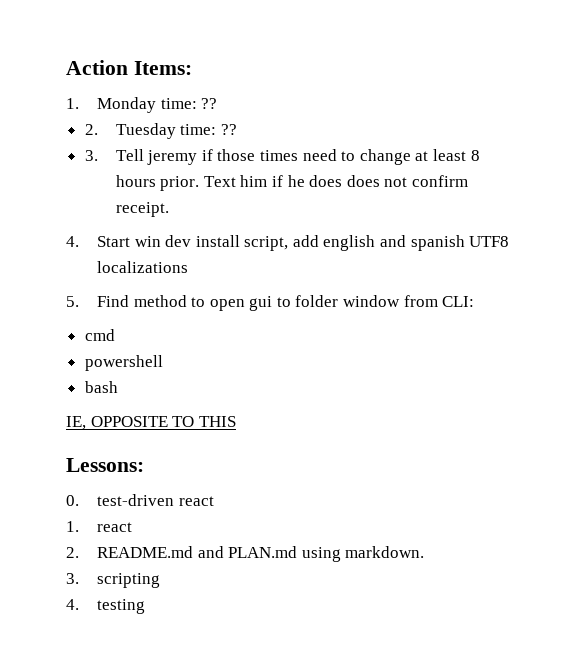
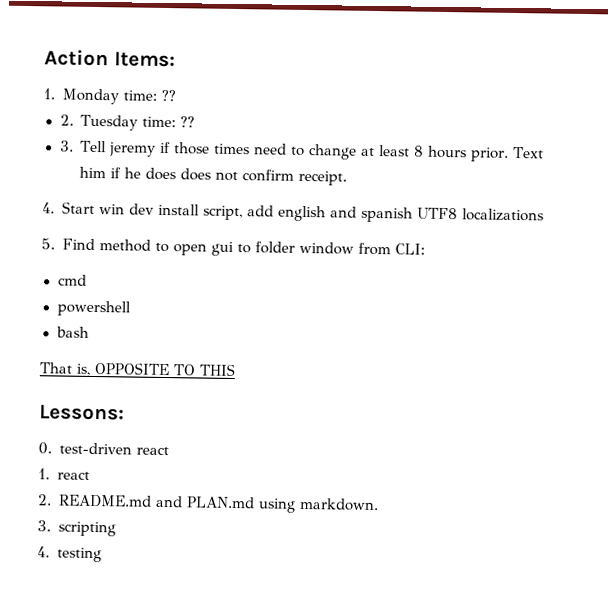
- IE, OPPOSITE TO THIS
+ That is, OPPOSITE TO THIS

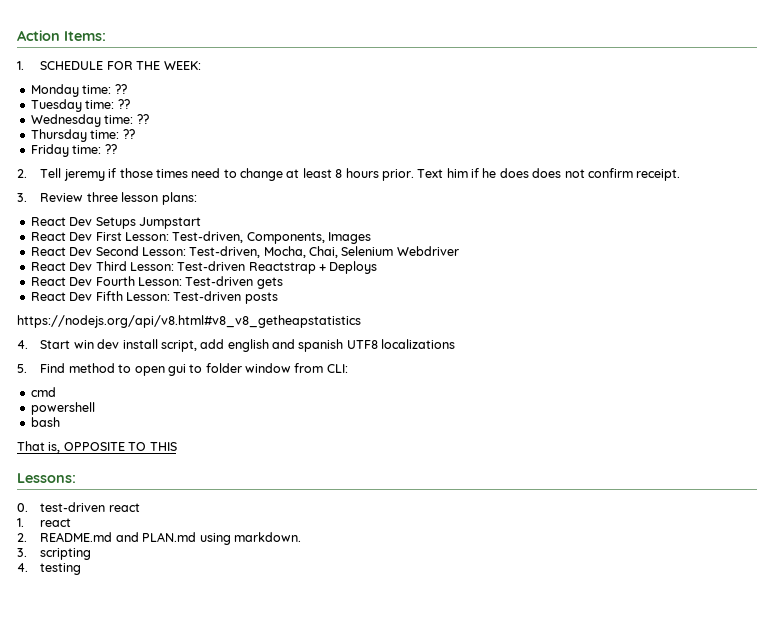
- 1. Monday time: ??
+ 1. SCHEDULE FOR THE WEEK:
+ Monday time: ??
- 2. Tuesday time: ??
+ Tuesday time: ??
- 3. Tell jeremy if those times need to change at least 8 hours prior.
+ Wednesday time: ??
+ Thursday time: ??
+ Friday time: ??
+ 2. Tell jeremy if those times need to change at least 8 hours prior.
+ 3. Review three lesson plans:
+ React Dev Setups Jumpstart
+ React Dev First Lesson: Test-driven, Components, Images
+ React Dev Second Lesson: Test-driven, Mocha, Chai, Selenium Webdriver
+ React Dev Third Lesson: Test-driven Reactstrap + Deploys
+ React Dev Fourth Lesson: Test-driven gets
+ React Dev Fifth Lesson: Test-driven posts
+ https://nodejs.org/api/v8.html#v8_v8_getheapstatistics

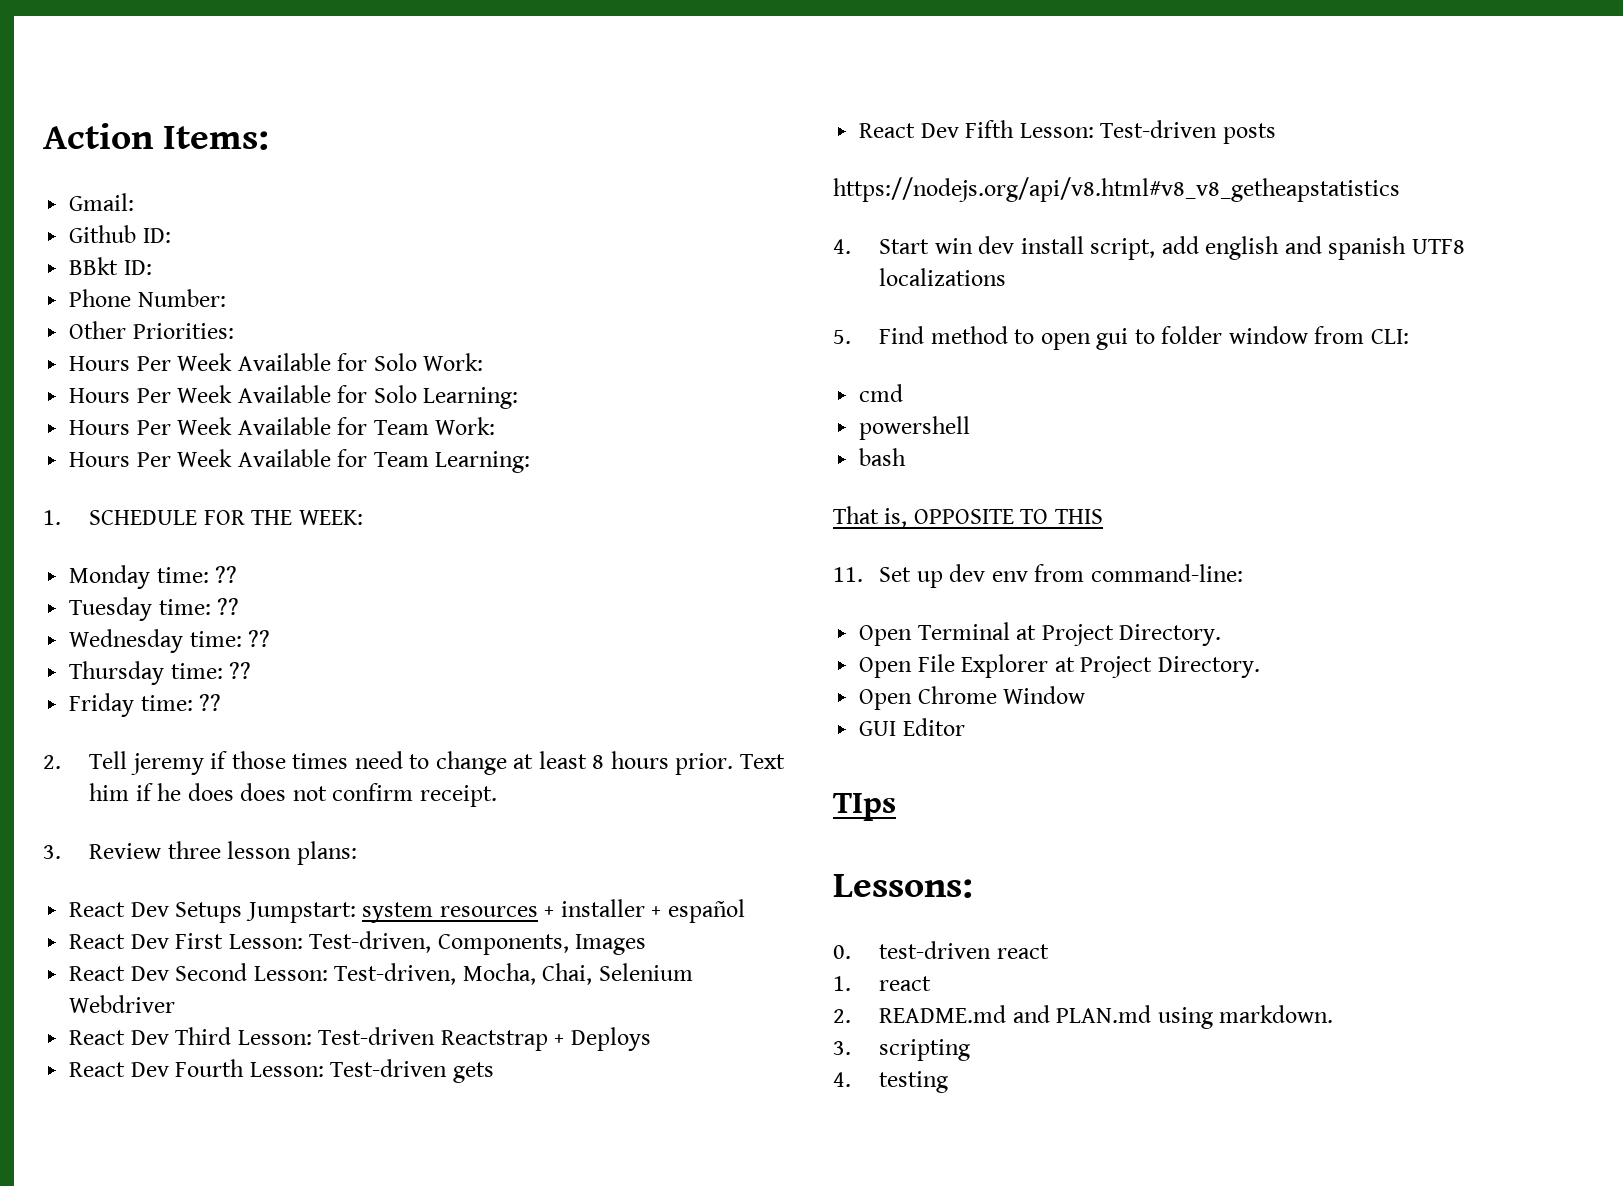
+ Gmail:
+ Github ID:
+ BBkt ID:
+ Phone Number:
+ Other Priorities:
+ Hours Per Week Available for Solo Work:
+ Hours Per Week Available for Solo Learning:
+ Hours Per Week Available for Team Work:
+ Hours Per Week Available for Team Learning:
- React Dev Setups Jumpstart
+ React Dev Setups Jumpstart: system resources + installer + español
+ 11. Set up dev env from command-line:
+ Open Terminal at Project Directory.
+ Open File Explorer at Project Directory.
+ Open Chrome Window
+ GUI Editor
+ TIps

